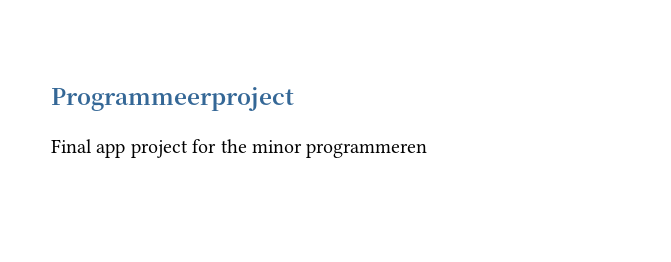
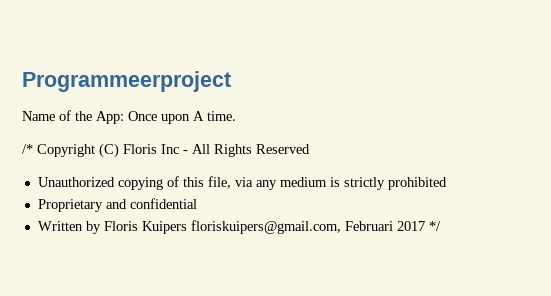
- Final app project for the minor programmeren
+ Name of the App: Once upon A time.
+ /* Copyright (C) Floris Inc - All Rights Reserved
+ Unauthorized copying of this file, via any medium is strictly prohibited
+ Proprietary and confidential
+ Written by Floris Kuipers floriskuipers@gmail.com, Februari 2017 */

